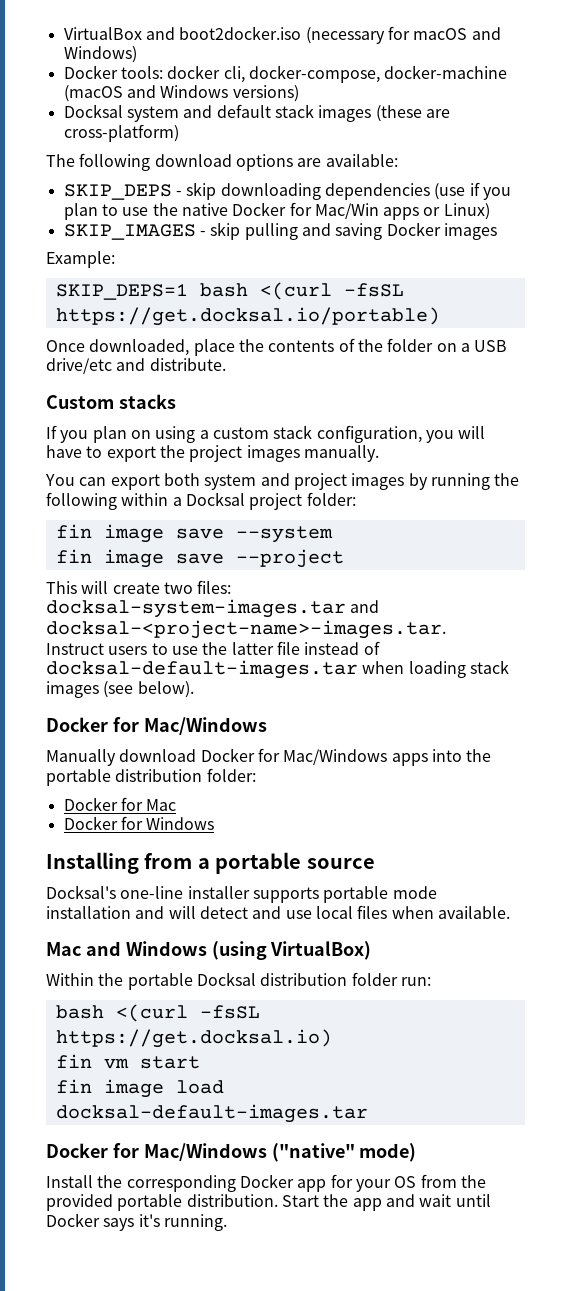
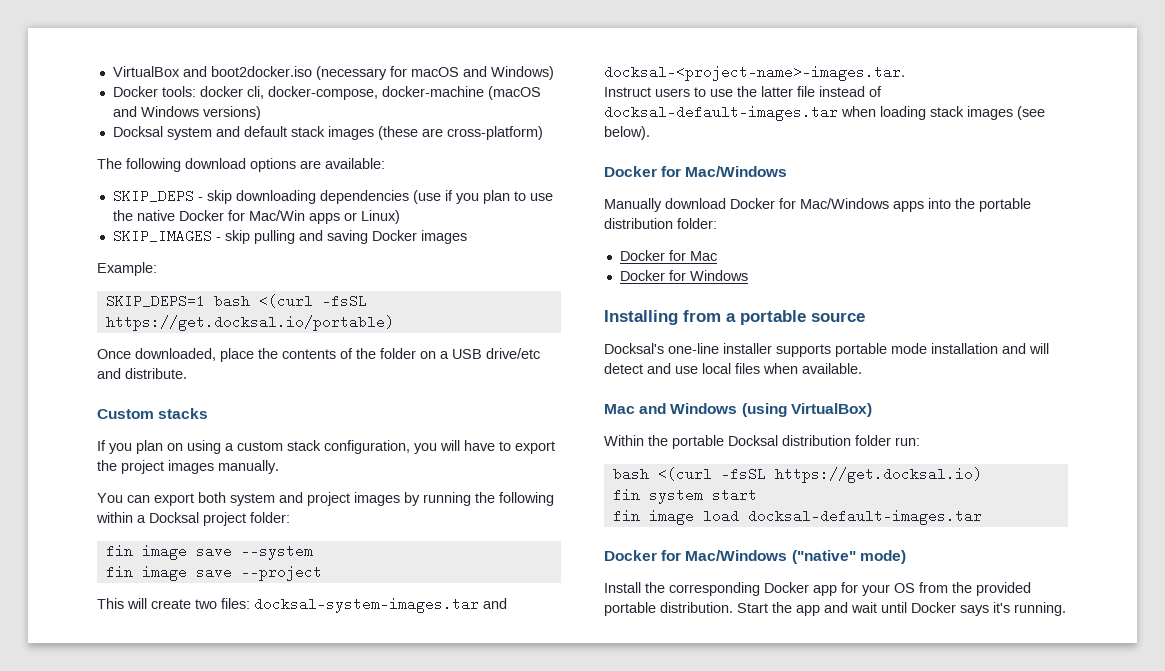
- fin vm start
+ fin system start

